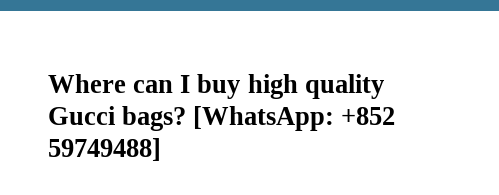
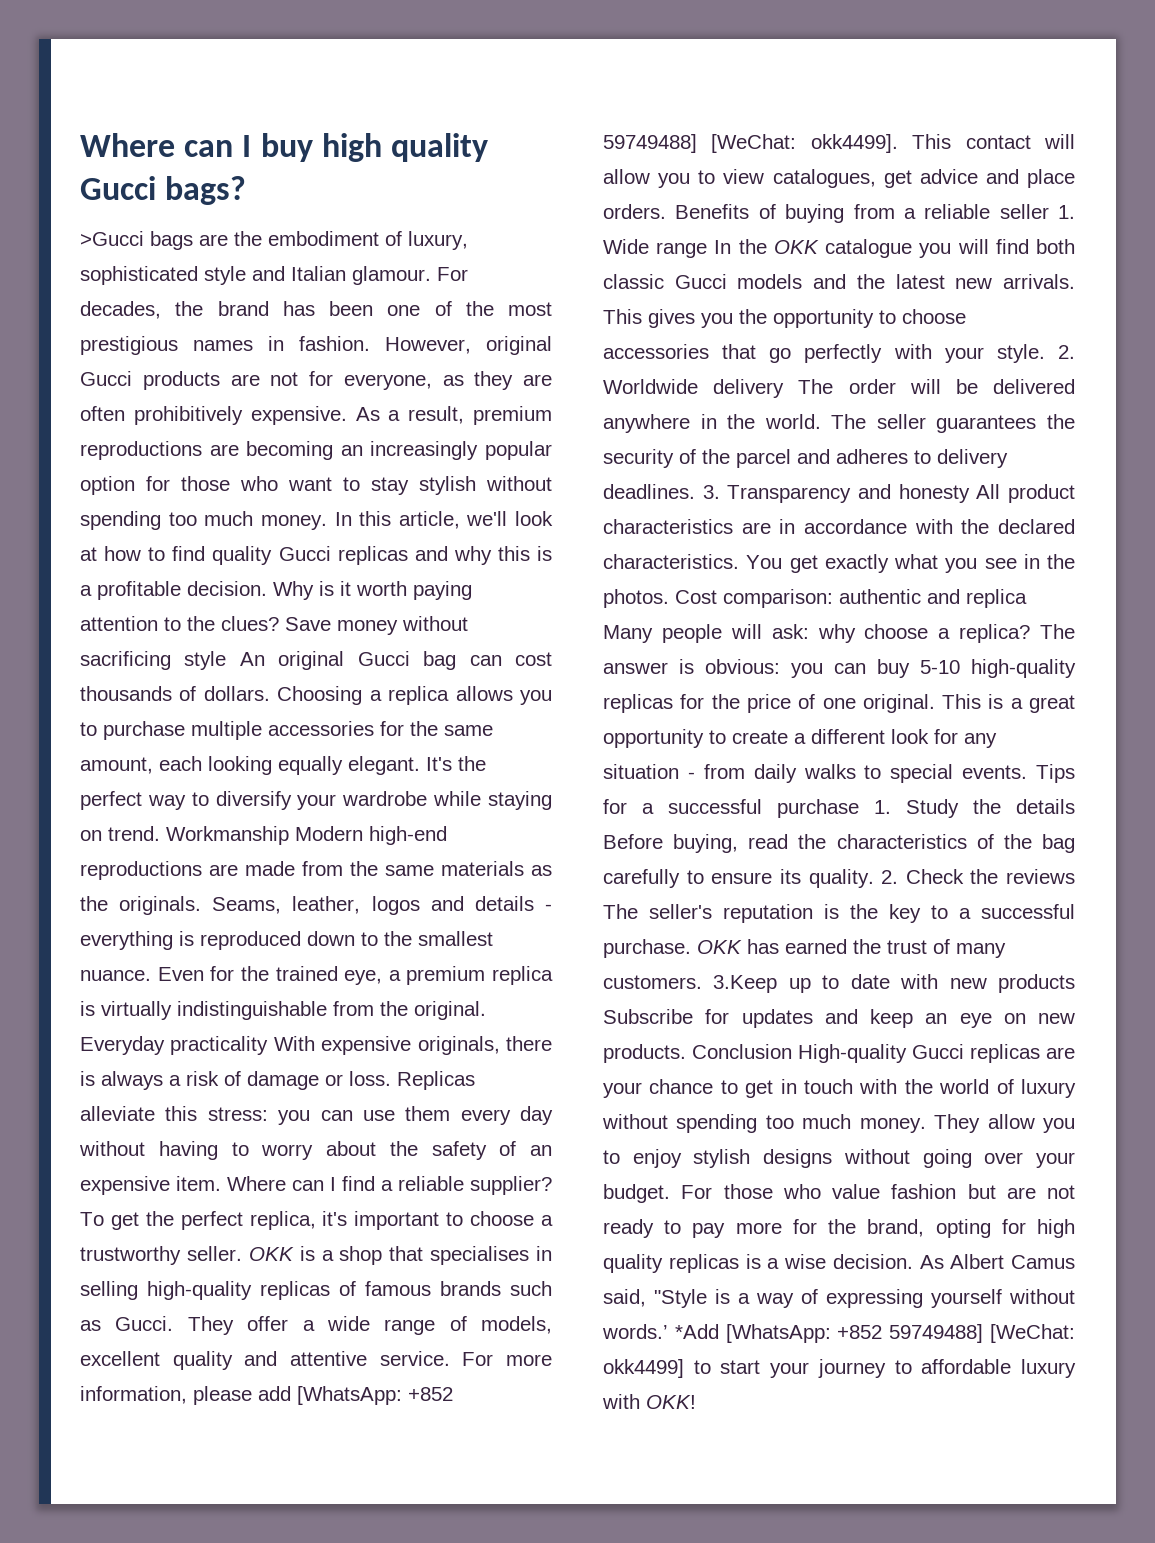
- Where can I buy high quality Gucci bags? [WhatsApp: +852 59749488]
+ Where can I buy high quality Gucci bags?
+ >Gucci bags are the embodiment of luxury, sophisticated style and Italian glamour. For decades, the brand has been one of the most prestigious names in fashion. However, original Gucci products are not for everyone, as they are often prohibitively expensive. As a result, premium reproductions are becoming an increasingly popular option for those who want to stay stylish without spending too much money. In this article, we'll look at how to find quality Gucci replicas and why this is a profitable decision. Why is it worth paying attention to the clues? Save money without sacrificing style An original Gucci bag can cost thousands of dollars. Choosing a replica allows you to purchase multiple accessories for the same amount, each looking equally elegant. It's the perfect way to diversify your wardrobe while staying on trend. Workmanship Modern high-end reproductions are made from the same materials as the originals. Seams, leather, logos and details - everything is reproduced down to the smallest nuance. Even for the trained eye, a premium replica is virtually indistinguishable from the original. Everyday practicality With expensive originals, there is always a risk of damage or loss. Replicas alleviate this stress: you can use them every day without having to worry about the safety of an expensive item. Where can I find a reliable supplier? To get the perfect replica, it's important to choose a trustworthy seller. OKK is a shop that specialises in selling high-quality replicas of famous brands such as Gucci. They offer a wide range of models, excellent quality and attentive service. For more information, please add [WhatsApp: +852 59749488] [WeChat: okk4499]. This contact will allow you to view catalogues, get advice and place orders. Benefits of buying from a reliable seller 1. Wide range In the OKK catalogue you will find both classic Gucci models and the latest new arrivals. This gives you the opportunity to choose accessories that go perfectly with your style. 2. Worldwide delivery The order will be delivered anywhere in the world. The seller guarantees the security of the parcel and adheres to delivery deadlines. 3. Transparency and honesty All product characteristics are in accordance with the declared characteristics. You get exactly what you see in the photos. Cost comparison: authentic and replica Many people will ask: why choose a replica? The answer is obvious: you can buy 5-10 high-quality replicas for the price of one original. This is a great opportunity to create a different look for any situation - from daily walks to special events. Tips for a successful purchase 1. Study the details Before buying, read the characteristics of the bag carefully to ensure its quality. 2. Check the reviews The seller's reputation is the key to a successful purchase. OKK has earned the trust of many customers. 3.Keep up to date with new products Subscribe for updates and keep an eye on new products. Conclusion High-quality Gucci replicas are your chance to get in touch with the world of luxury without spending too much money. They allow you to enjoy stylish designs without going over your budget. For those who value fashion but are not ready to pay more for the brand, opting for high quality replicas is a wise decision. As Albert Camus said, "Style is a way of expressing yourself without words.’ *Add [WhatsApp: +852 59749488] [WeChat: okk4499] to start your journey to affordable luxury with OKK!

